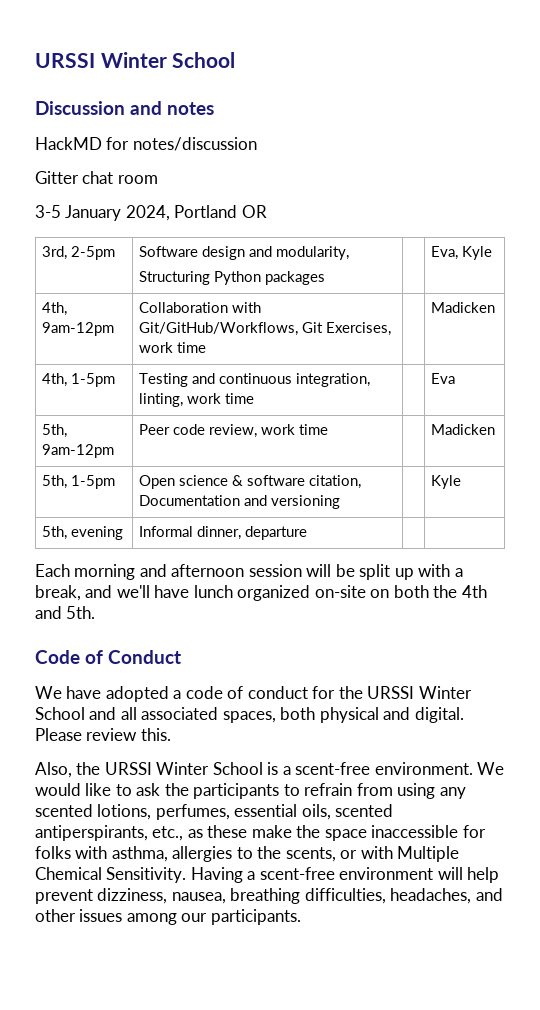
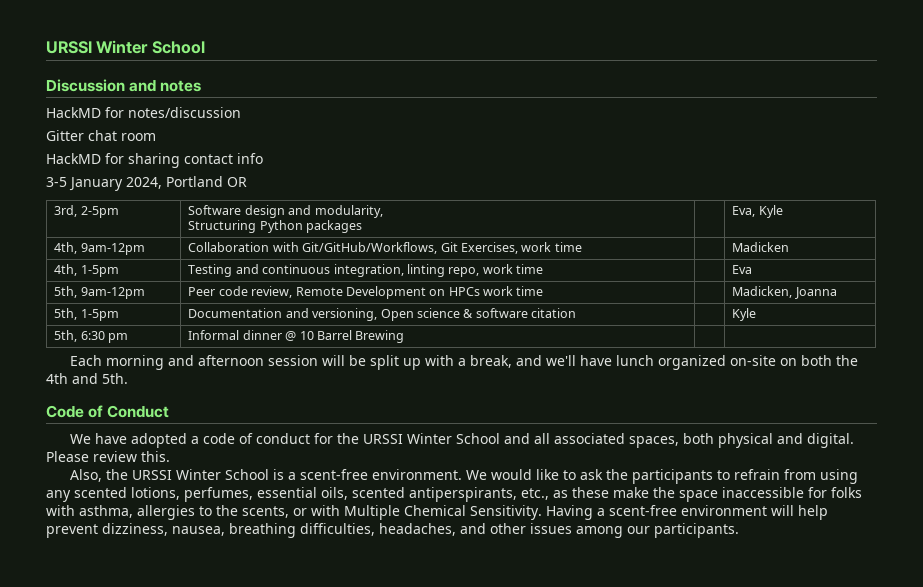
+ HackMD for sharing contact info
- 4th, 1-5pm | Testing and continuous integration, linting, work time | | Eva
+ 4th, 1-5pm | Testing and continuous integration, linting repo, work time | | Eva
- 5th, 9am-12pm | Peer code review, work time | | Madicken
+ 5th, 9am-12pm | Peer code review, Remote Development on HPCs work time | | Madicken, Joanna
- 5th, 1-5pm | Open science & software citation, Documentation and versioning | | Kyle
+ 5th, 1-5pm | Documentation and versioning, Open science & software citation | | Kyle
- 5th, evening | Informal dinner, departure | |
+ 5th, 6:30 pm | Informal dinner @ 10 Barrel Brewing | |

